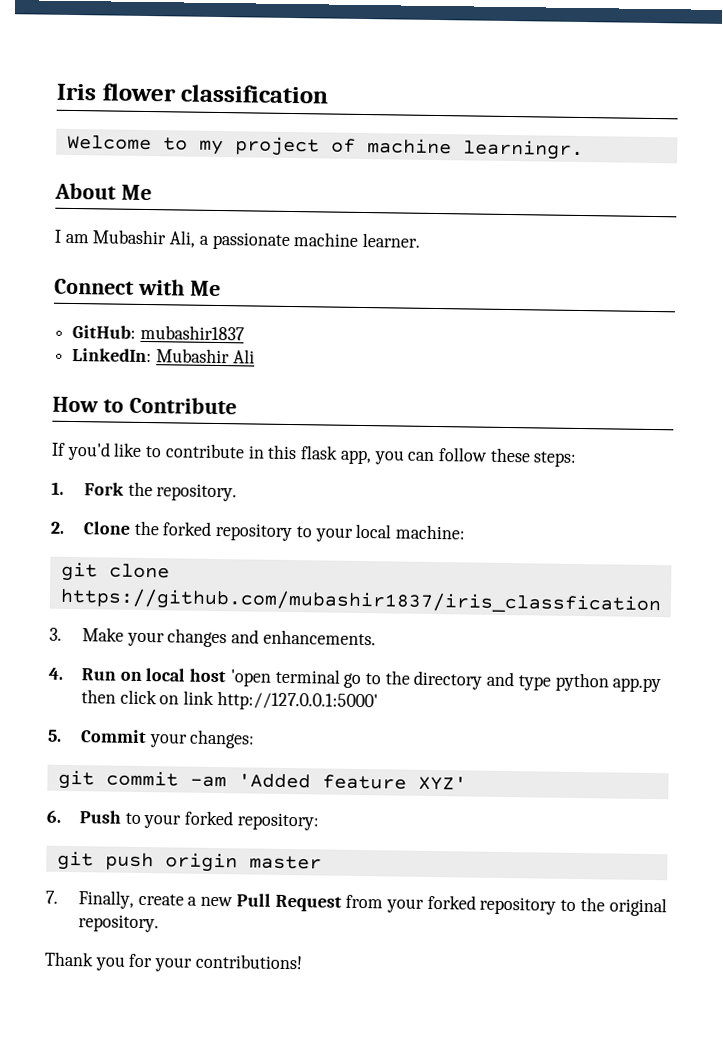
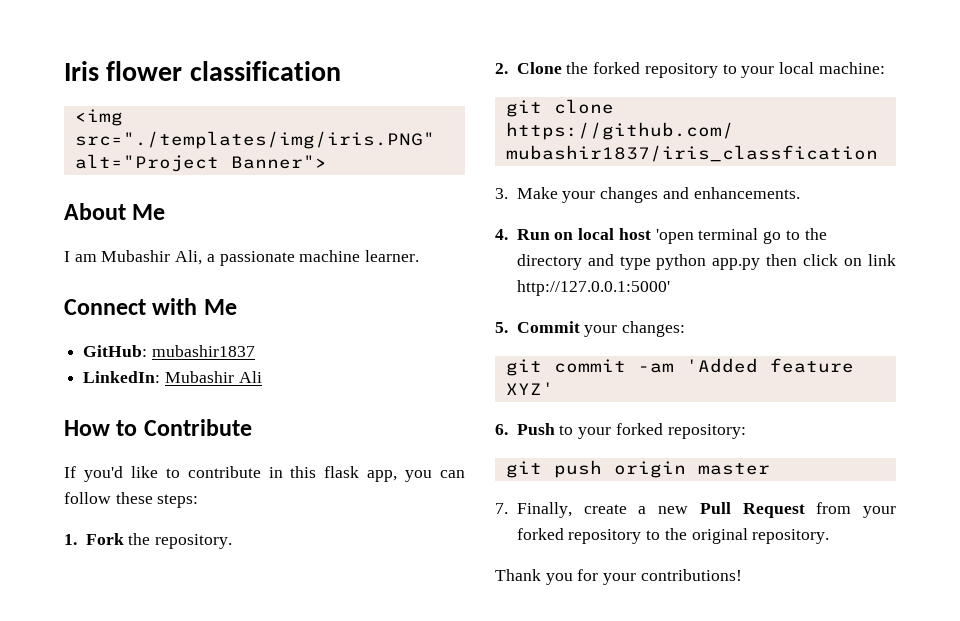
- Welcome to my project of machine learningr.
+ <img src="./templates/img/iris.PNG" alt="Project Banner">

